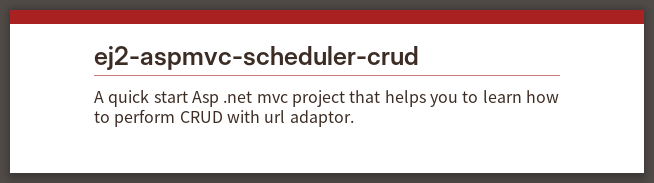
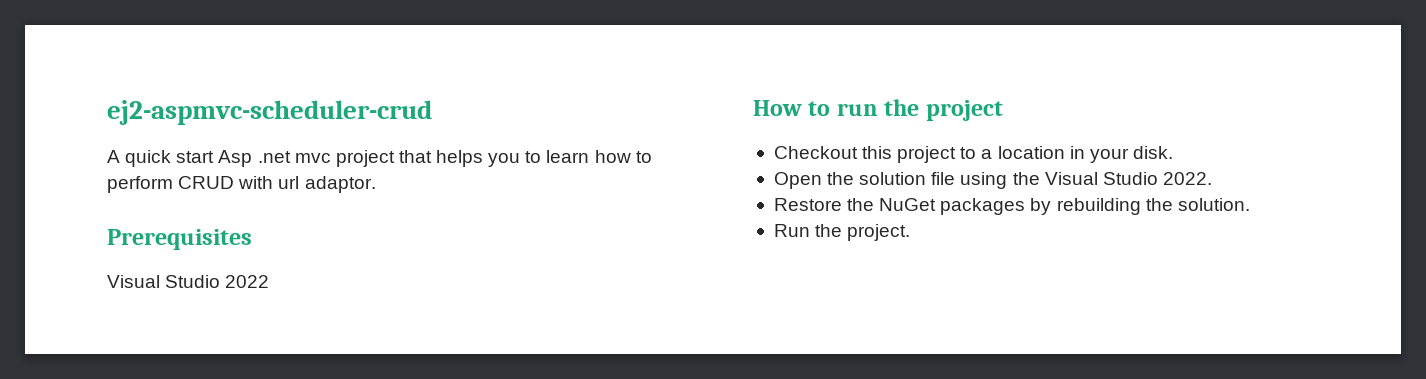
+ Prerequisites
+ Visual Studio 2022
+ How to run the project
+ Checkout this project to a location in your disk.
+ Open the solution file using the Visual Studio 2022.
+ Restore the NuGet packages by rebuilding the solution.
+ Run the project.

